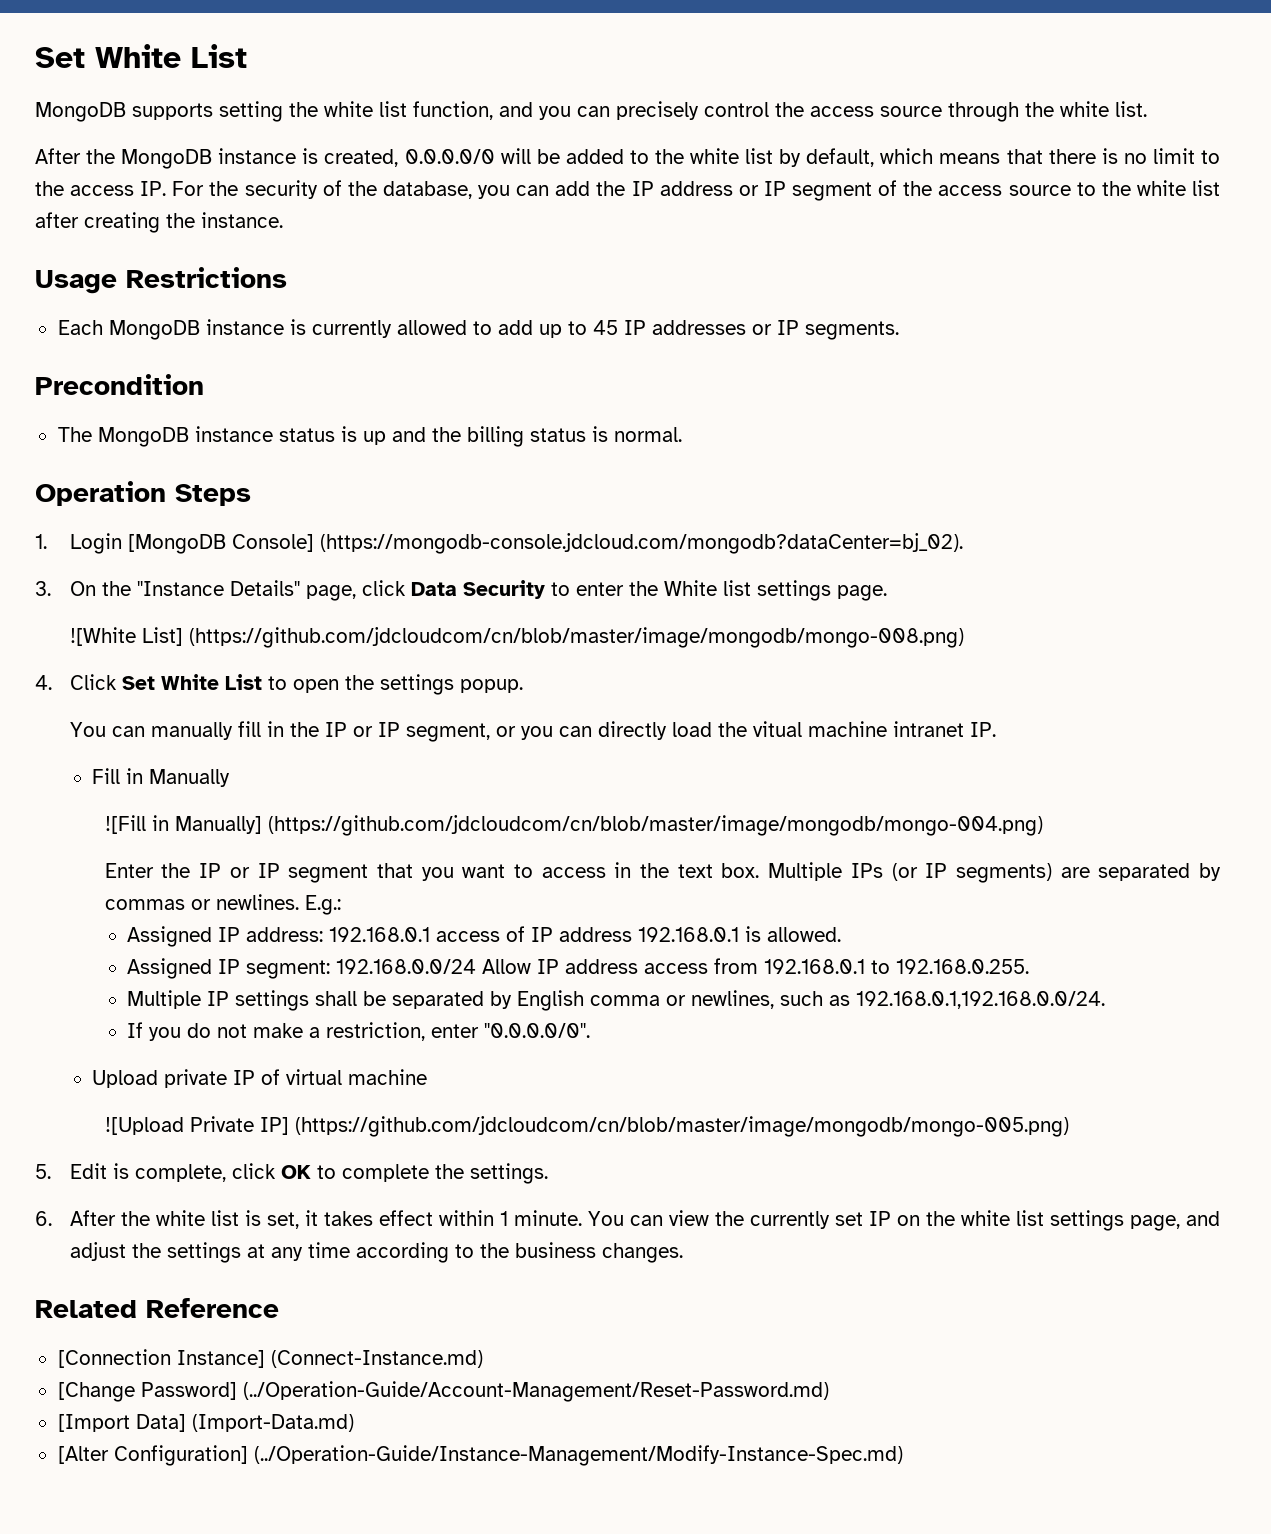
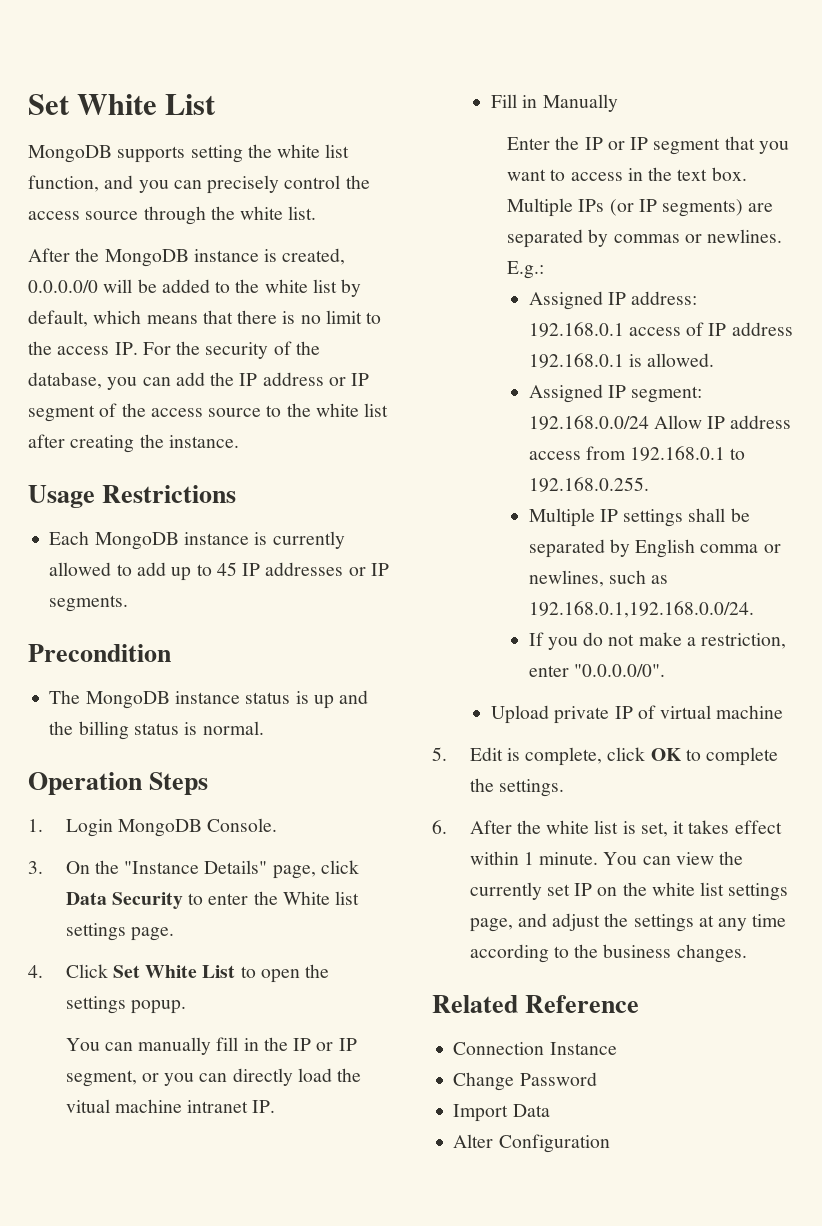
- 1. Login [MongoDB Console] (https://mongodb-console.jdcloud.com/mongodb?dataCenter=bj_02).
+ 1. Login MongoDB Console.
- ![White List] (https://github.com/jdcloudcom/cn/blob/master/image/mongodb/mongo-008.png)
- ![Fill in Manually] (https://github.com/jdcloudcom/cn/blob/master/image/mongodb/mongo-004.png)
- ![Upload Private IP] (https://github.com/jdcloudcom/cn/blob/master/image/mongodb/mongo-005.png)
- [Connection Instance] (Connect-Instance.md)
- [Change Password] (../Operation-Guide/Account-Management/Reset-Password.md)
- [Import Data] (Import-Data.md)
- [Alter Configuration] (../Operation-Guide/Instance-Management/Modify-Instance-Spec.md)
+ Connection Instance
+ Change Password
+ Import Data
+ Alter Configuration

